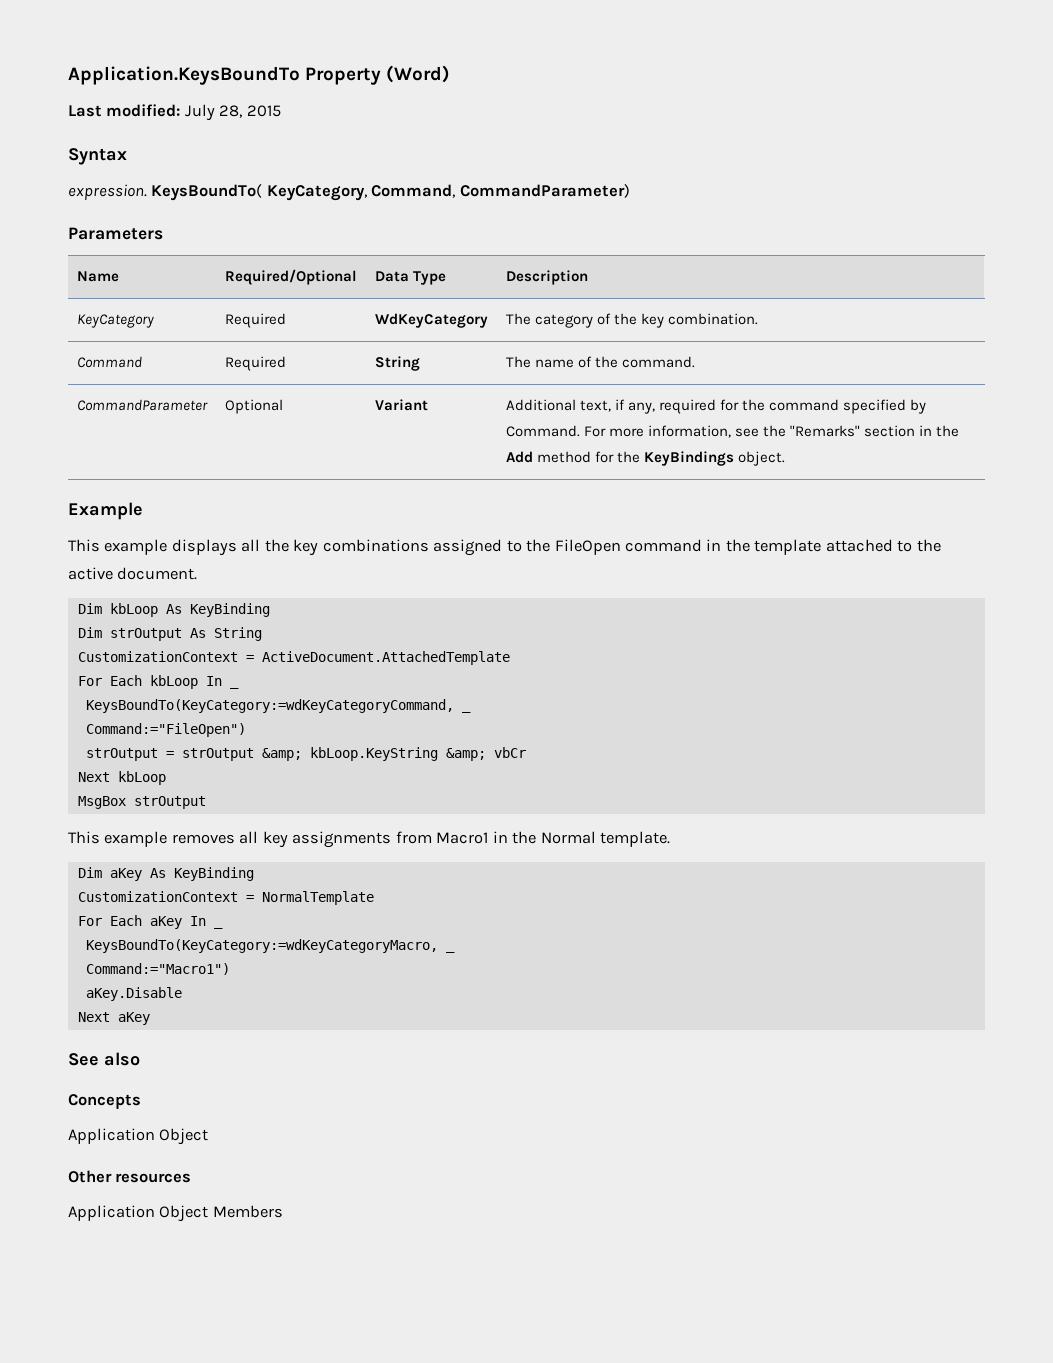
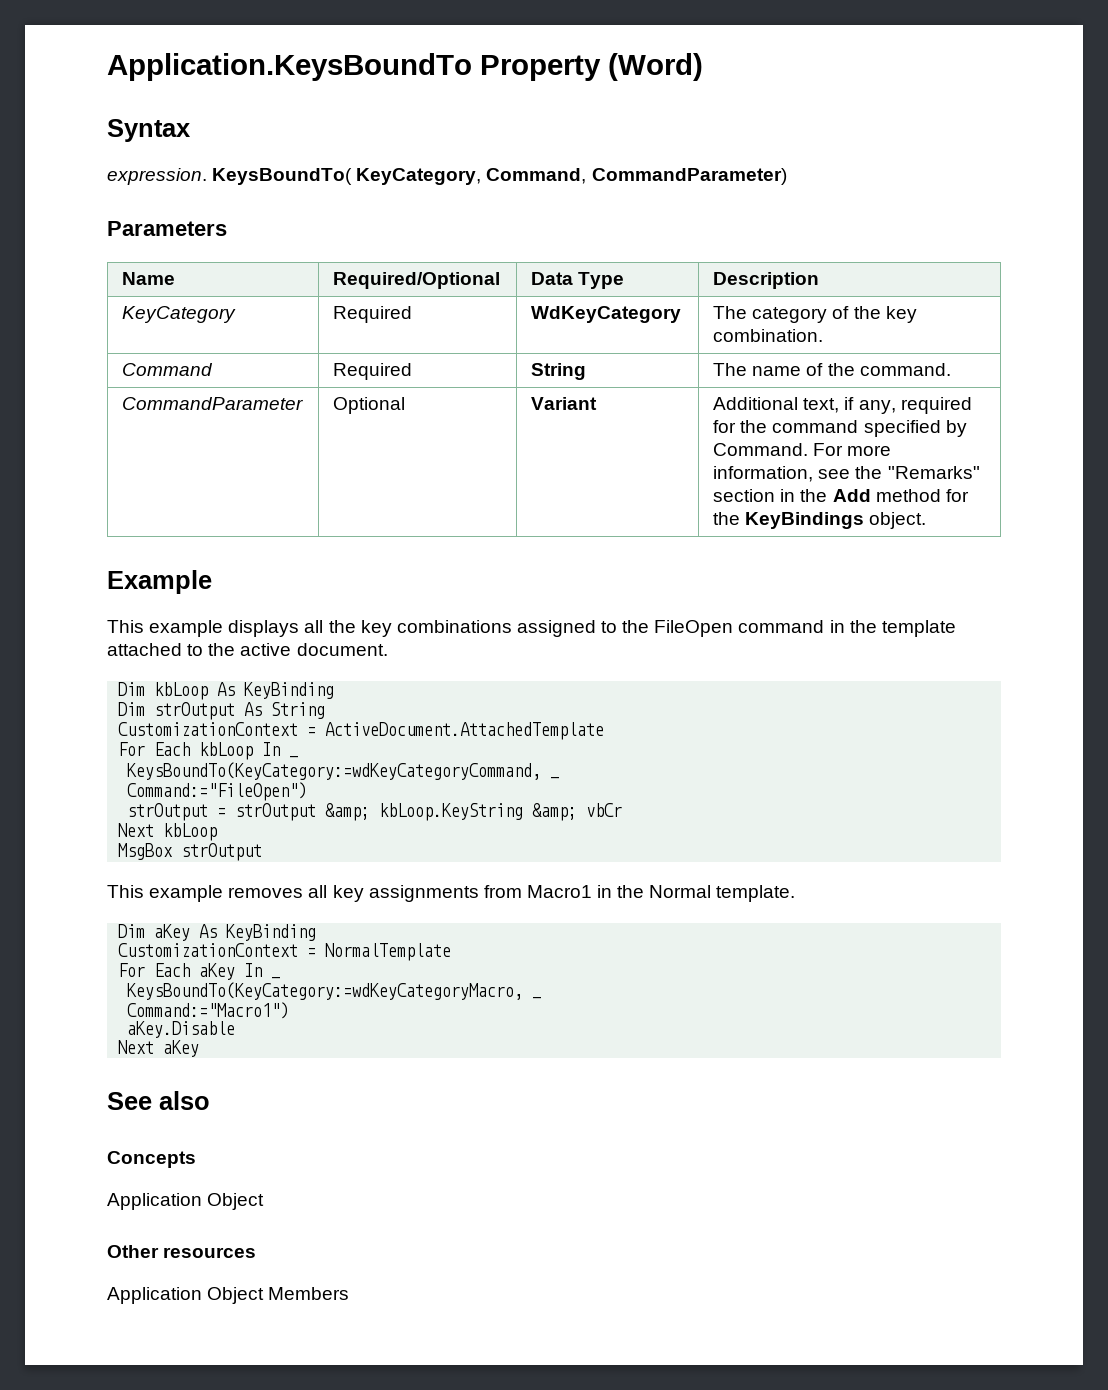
- Last modified: July 28, 2015

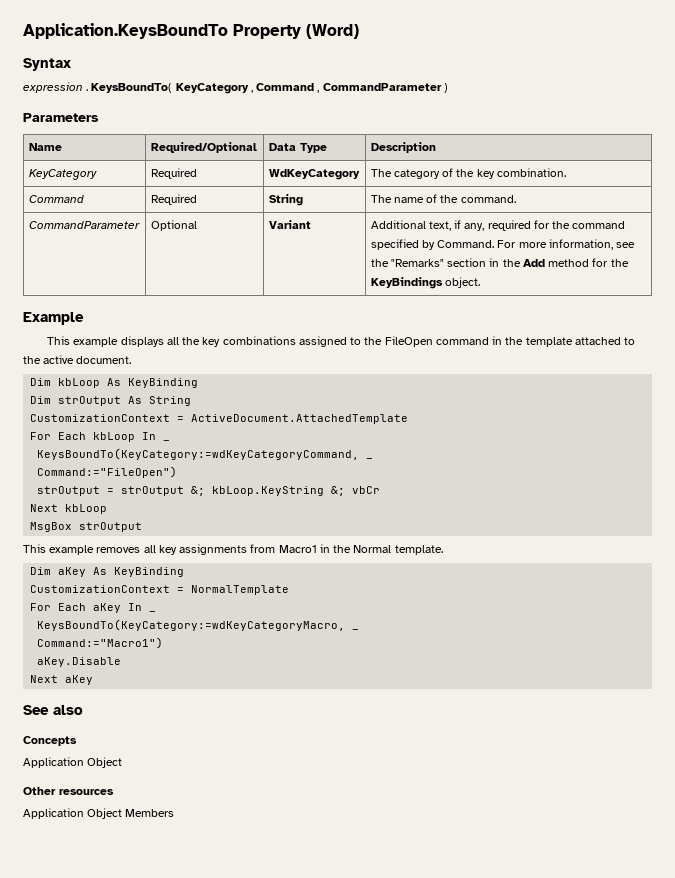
- expression. KeysBoundTo( KeyCategory, Command, CommandParameter)
+ expression . KeysBoundTo( KeyCategory , Command , CommandParameter )
- strOutput = strOutput &amp; kbLoop.KeyString &amp; vbCr
+ strOutput = strOutput &; kbLoop.KeyString &; vbCr

